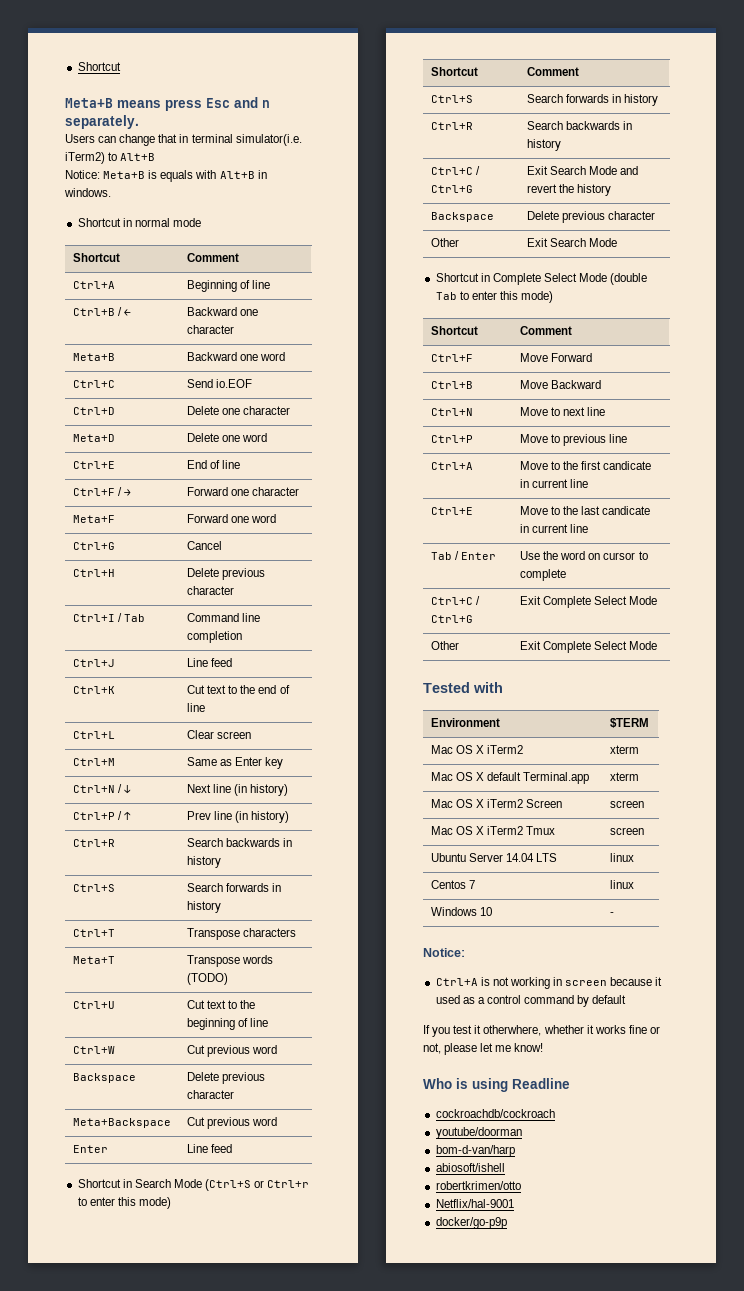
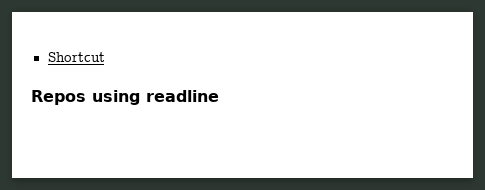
- Meta+B means press Esc and n separately.
- Users can change that in terminal simulator(i.e. iTerm2) to Alt+B
- Notice: Meta+B is equals with Alt+B in windows.
- Shortcut in normal mode
- Shortcut | Comment
- Ctrl+A | Beginning of line
- Ctrl+B / ← | Backward one character
- Meta+B | Backward one word
- Ctrl+C | Send io.EOF
- Ctrl+D | Delete one character
- Meta+D | Delete one word
- Ctrl+E | End of line
- Ctrl+F / → | Forward one character
- Meta+F | Forward one word
- Ctrl+G | Cancel
- Ctrl+H | Delete previous character
- Ctrl+I / Tab | Command line completion
- Ctrl+J | Line feed
- Ctrl+K | Cut text to the end of line
- Ctrl+L | Clear screen
- Ctrl+M | Same as Enter key
- Ctrl+N / ↓ | Next line (in history)
- Ctrl+P / ↑ | Prev line (in history)
- Ctrl+R | Search backwards in history
- Ctrl+S | Search forwards in history
- Ctrl+T | Transpose characters
- Meta+T | Transpose words (TODO)
- Ctrl+U | Cut text to the beginning of line
- Ctrl+W | Cut previous word
- Backspace | Delete previous character
- Meta+Backspace | Cut previous word
- Enter | Line feed
- Shortcut in Search Mode (Ctrl+S or Ctrl+r to enter this mode)
- Shortcut | Comment
- Ctrl+S | Search forwards in history
- Ctrl+R | Search backwards in history
- Ctrl+C / Ctrl+G | Exit Search Mode and revert the history
- Backspace | Delete previous character
- Other | Exit Search Mode
- Shortcut in Complete Select Mode (double Tab to enter this mode)
- Shortcut | Comment
- Ctrl+F | Move Forward
- Ctrl+B | Move Backward
- Ctrl+N | Move to next line
- Ctrl+P | Move to previous line
- Ctrl+A | Move to the first candicate in current line
- Ctrl+E | Move to the last candicate in current line
- Tab / Enter | Use the word on cursor to complete
- Ctrl+C / Ctrl+G | Exit Complete Select Mode
- Other | Exit Complete Select Mode
- Tested with
- Environment | $TERM
- Mac OS X iTerm2 | xterm
- Mac OS X default Terminal.app | xterm
- Mac OS X iTerm2 Screen | screen
- Mac OS X iTerm2 Tmux | screen
- Ubuntu Server 14.04 LTS | linux
- Centos 7 | linux
- Windows 10 | -
- Notice:
- Ctrl+A is not working in screen because it used as a control command by default
- If you test it otherwhere, whether it works fine or not, please let me know!
- Who is using Readline
- cockroachdb/cockroach
- youtube/doorman
- bom-d-van/harp
- abiosoft/ishell
- robertkrimen/otto
- Netflix/hal-9001
- docker/go-p9p
+ Repos using readline

